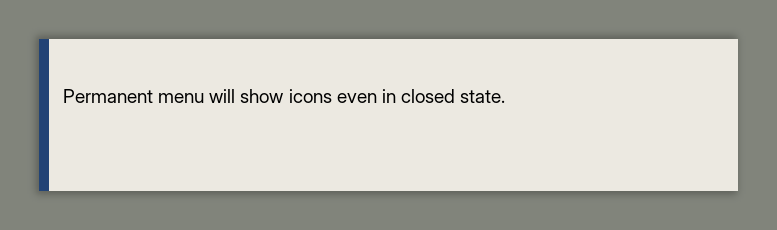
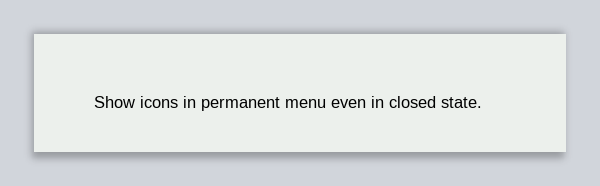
- Permanent menu will show icons even in closed state.
+ Show icons in permanent menu even in closed state.

